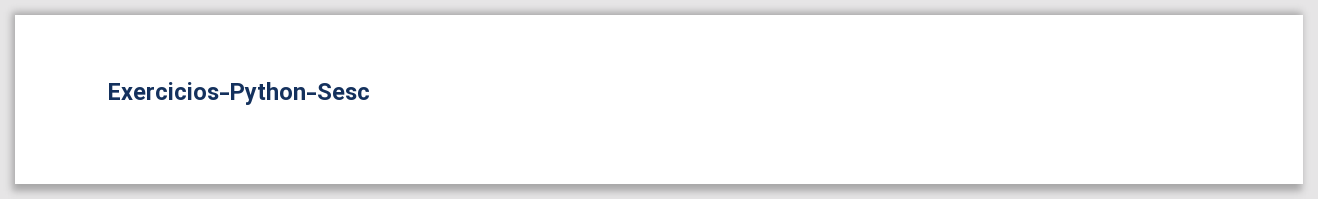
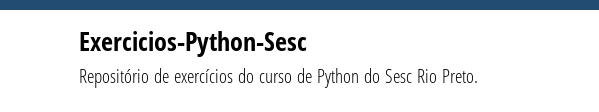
+ Repositório de exercícios do curso de Python do Sesc Rio Preto.

